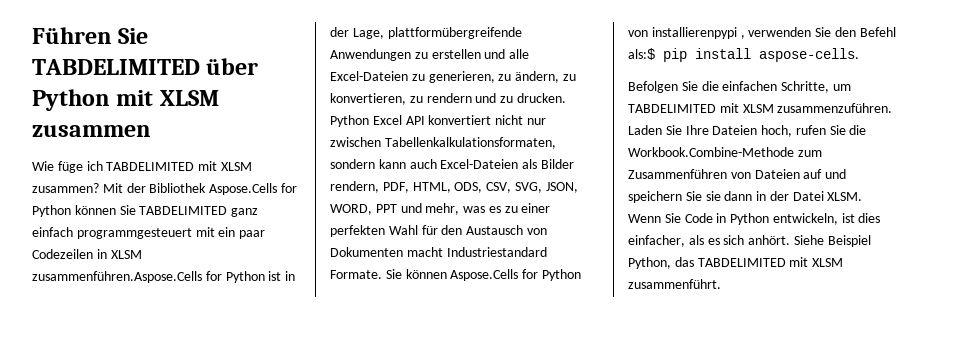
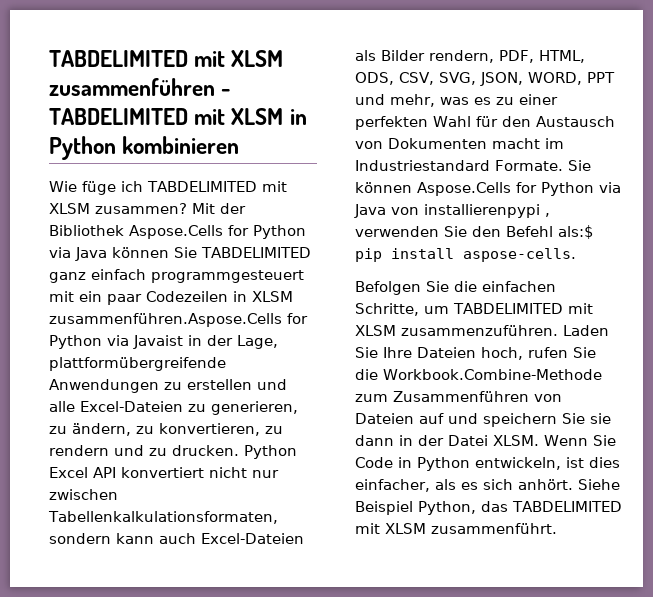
- Führen Sie TABDELIMITED über Python mit XLSM zusammen
+ TABDELIMITED mit XLSM zusammenführen - TABDELIMITED mit XLSM in Python kombinieren
- Mit der Bibliothek Aspose.Cells for Python können Sie TABDELIMITED ganz einfach programmgesteuert mit ein paar Codezeilen in XLSM zusammenführen.Aspose.Cells for Python ist in der Lage, plattformübergreifende Anwendungen zu erstellen und alle Excel-Dateien zu generieren, zu ändern, zu konvertieren, zu rendern und zu drucken.
+ Mit der Bibliothek Aspose.Cells for Python via Java können Sie TABDELIMITED ganz einfach programmgesteuert mit ein paar Codezeilen in XLSM zusammenführen.Aspose.Cells for Python via Javaist in der Lage, plattformübergreifende Anwendungen zu erstellen und alle Excel-Dateien zu generieren, zu ändern, zu konvertieren, zu rendern und zu drucken.
- Python Excel API konvertiert nicht nur zwischen Tabellenkalkulationsformaten, sondern kann auch Excel-Dateien als Bilder rendern, PDF, HTML, ODS, CSV, SVG, JSON, WORD, PPT und mehr, was es zu einer perfekten Wahl für den Austausch von Dokumenten macht Industriestandard Formate.
+ Python Excel API konvertiert nicht nur zwischen Tabellenkalkulationsformaten, sondern kann auch Excel-Dateien als Bilder rendern, PDF, HTML, ODS, CSV, SVG, JSON, WORD, PPT und mehr, was es zu einer perfekten Wahl für den Austausch von Dokumenten macht im Industriestandard Formate.
- Sie können Aspose.Cells for Python von installierenpypi , verwenden Sie den Befehl als:$ pip install aspose-cells.
+ Sie können Aspose.Cells for Python via Java von installierenpypi , verwenden Sie den Befehl als:$ pip install aspose-cells.

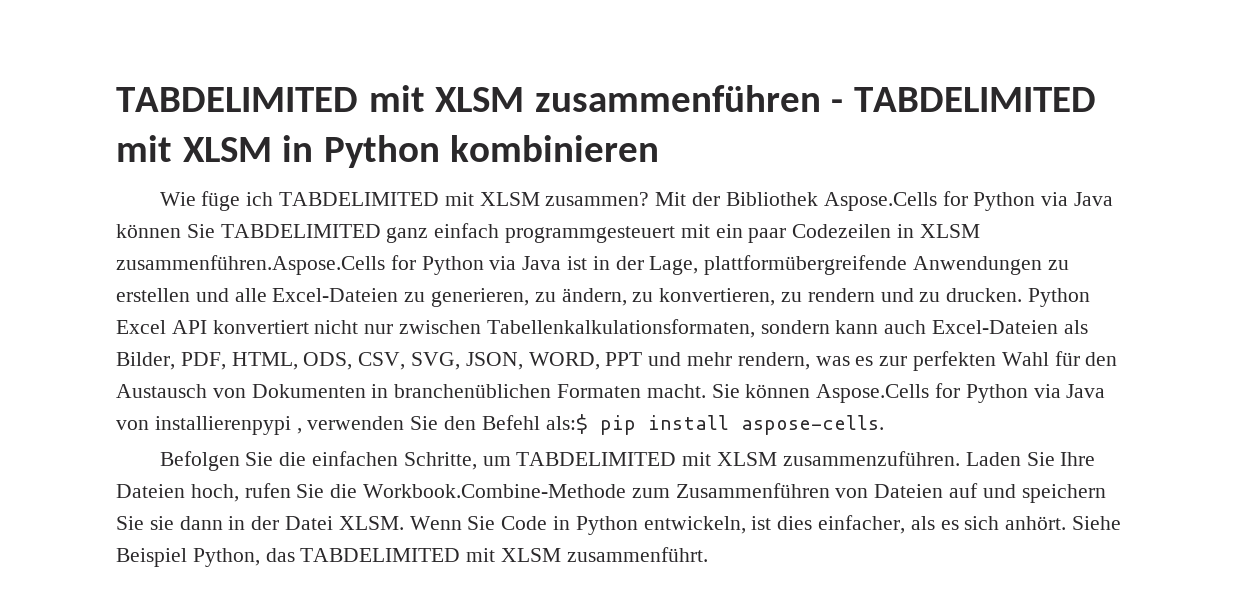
- Mit der Bibliothek Aspose.Cells for Python via Java können Sie TABDELIMITED ganz einfach programmgesteuert mit ein paar Codezeilen in XLSM zusammenführen.Aspose.Cells for Python via Javaist in der Lage, plattformübergreifende Anwendungen zu erstellen und alle Excel-Dateien zu generieren, zu ändern, zu konvertieren, zu rendern und zu drucken.
+ Mit der Bibliothek Aspose.Cells for Python via Java können Sie TABDELIMITED ganz einfach programmgesteuert mit ein paar Codezeilen in XLSM zusammenführen.Aspose.Cells for Python via Java ist in der Lage, plattformübergreifende Anwendungen zu erstellen und alle Excel-Dateien zu generieren, zu ändern, zu konvertieren, zu rendern und zu drucken.
- Python Excel API konvertiert nicht nur zwischen Tabellenkalkulationsformaten, sondern kann auch Excel-Dateien als Bilder rendern, PDF, HTML, ODS, CSV, SVG, JSON, WORD, PPT und mehr, was es zu einer perfekten Wahl für den Austausch von Dokumenten macht im Industriestandard Formate.
+ Python Excel API konvertiert nicht nur zwischen Tabellenkalkulationsformaten, sondern kann auch Excel-Dateien als Bilder, PDF, HTML, ODS, CSV, SVG, JSON, WORD, PPT und mehr rendern, was es zur perfekten Wahl für den Austausch von Dokumenten in branchenüblichen Formaten macht.

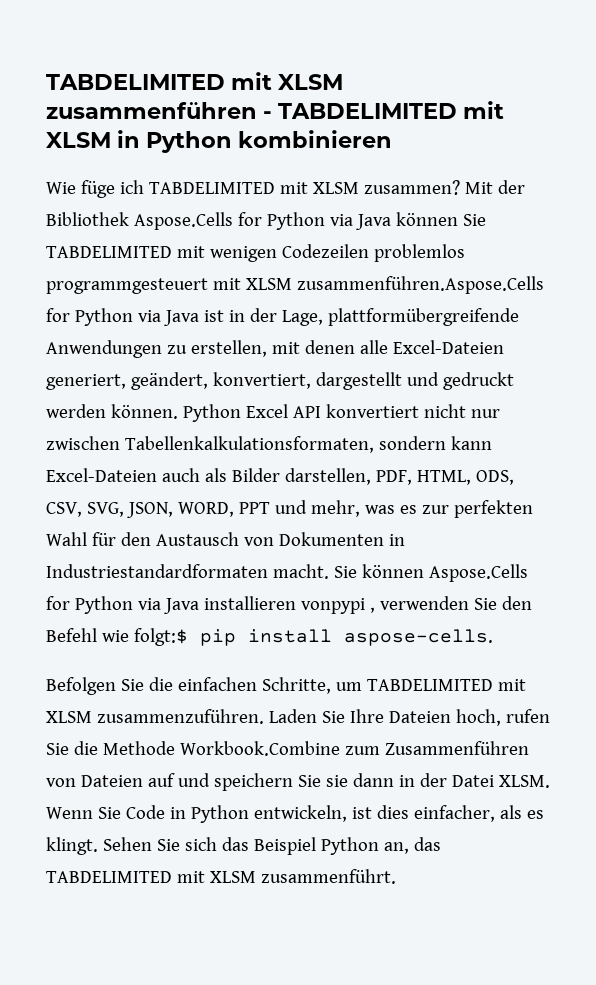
- Mit der Bibliothek Aspose.Cells for Python via Java können Sie TABDELIMITED ganz einfach programmgesteuert mit ein paar Codezeilen in XLSM zusammenführen.Aspose.Cells for Python via Java ist in der Lage, plattformübergreifende Anwendungen zu erstellen und alle Excel-Dateien zu generieren, zu ändern, zu konvertieren, zu rendern und zu drucken.
+ Mit der Bibliothek Aspose.Cells for Python via Java können Sie TABDELIMITED mit wenigen Codezeilen problemlos programmgesteuert mit XLSM zusammenführen.Aspose.Cells for Python via Java ist in der Lage, plattformübergreifende Anwendungen zu erstellen, mit denen alle Excel-Dateien generiert, geändert, konvertiert, dargestellt und gedruckt werden können.
- Python Excel API konvertiert nicht nur zwischen Tabellenkalkulationsformaten, sondern kann auch Excel-Dateien als Bilder, PDF, HTML, ODS, CSV, SVG, JSON, WORD, PPT und mehr rendern, was es zur perfekten Wahl für den Austausch von Dokumenten in branchenüblichen Formaten macht.
+ Python Excel API konvertiert nicht nur zwischen Tabellenkalkulationsformaten, sondern kann Excel-Dateien auch als Bilder darstellen, PDF, HTML, ODS, CSV, SVG, JSON, WORD, PPT und mehr, was es zur perfekten Wahl für den Austausch von Dokumenten in Industriestandardformaten macht.
- Sie können Aspose.Cells for Python via Java von installierenpypi , verwenden Sie den Befehl als:$ pip install aspose-cells.
+ Sie können Aspose.Cells for Python via Java installieren vonpypi , verwenden Sie den Befehl wie folgt:$ pip install aspose-cells.
- Laden Sie Ihre Dateien hoch, rufen Sie die Workbook.Combine-Methode zum Zusammenführen von Dateien auf und speichern Sie sie dann in der Datei XLSM.
+ Laden Sie Ihre Dateien hoch, rufen Sie die Methode Workbook.Combine zum Zusammenführen von Dateien auf und speichern Sie sie dann in der Datei XLSM.
- Wenn Sie Code in Python entwickeln, ist dies einfacher, als es sich anhört. Siehe Beispiel Python, das TABDELIMITED mit XLSM zusammenführt.
+ Wenn Sie Code in Python entwickeln, ist dies einfacher, als es klingt. Sehen Sie sich das Beispiel Python an, das TABDELIMITED mit XLSM zusammenführt.

